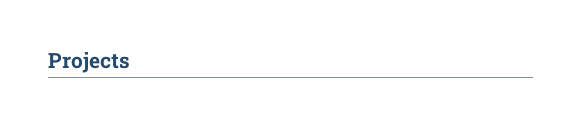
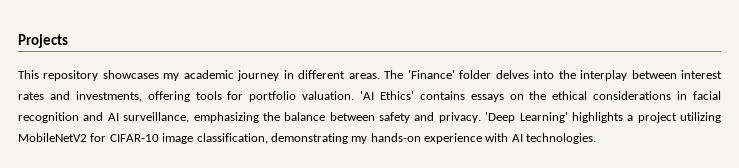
+ This repository showcases my academic journey in different areas. The 'Finance' folder delves into the interplay between interest rates and investments, offering tools for portfolio valuation. 'AI Ethics' contains essays on the ethical considerations in facial recognition and AI surveillance, emphasizing the balance between safety and privacy. 'Deep Learning' highlights a project utilizing MobileNetV2 for CIFAR-10 image classification, demonstrating my hands-on experience with AI technologies.

